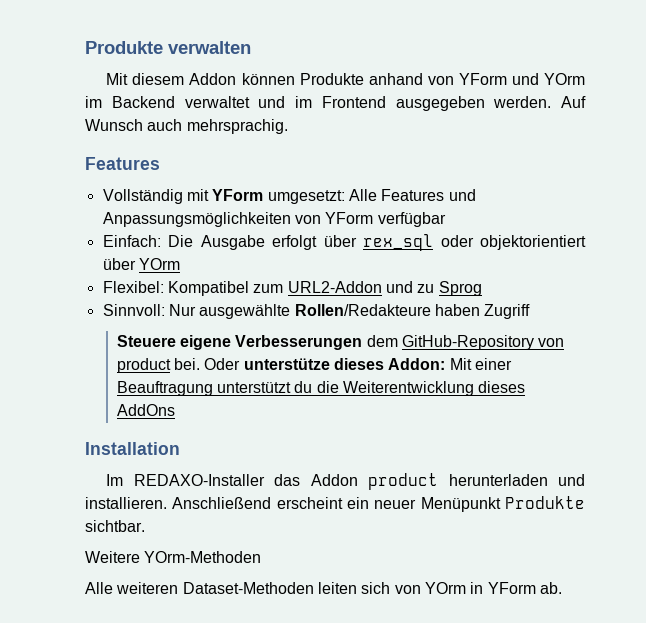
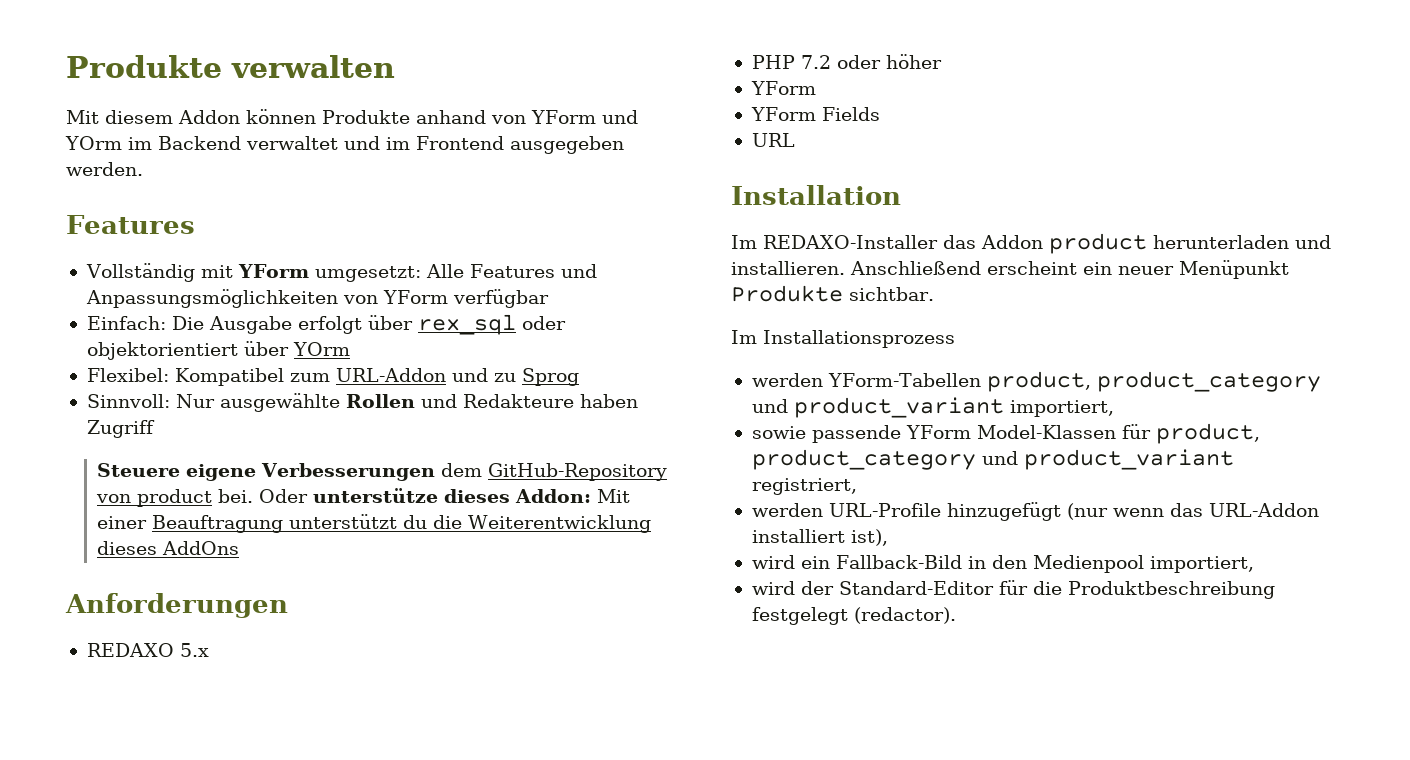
- Auf Wunsch auch mehrsprachig.
- Flexibel: Kompatibel zum URL2-Addon und zu Sprog
+ Flexibel: Kompatibel zum URL-Addon und zu Sprog
- Sinnvoll: Nur ausgewählte Rollen/Redakteure haben Zugriff
+ Sinnvoll: Nur ausgewählte Rollen und Redakteure haben Zugriff
+ Anforderungen
+ REDAXO 5.x
+ PHP 7.2 oder höher
+ YForm
+ YForm Fields
+ URL
- Weitere YOrm-Methoden
- Alle weiteren Dataset-Methoden leiten sich von YOrm in YForm ab.
+ Im Installationsprozess
+ werden YForm-Tabellen product, product_category und product_variant importiert,
+ sowie passende YForm Model-Klassen für product, product_category und product_variant registriert,
+ werden URL-Profile hinzugefügt (nur wenn das URL-Addon installiert ist),
+ wird ein Fallback-Bild in den Medienpool importiert,
+ wird der Standard-Editor für die Produktbeschreibung festgelegt (redactor).

